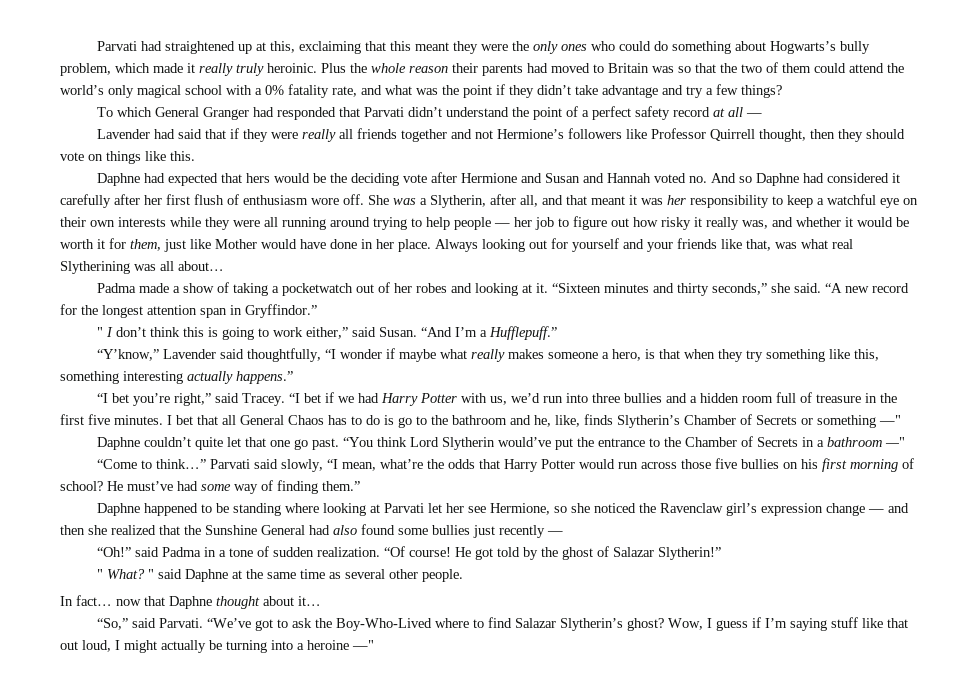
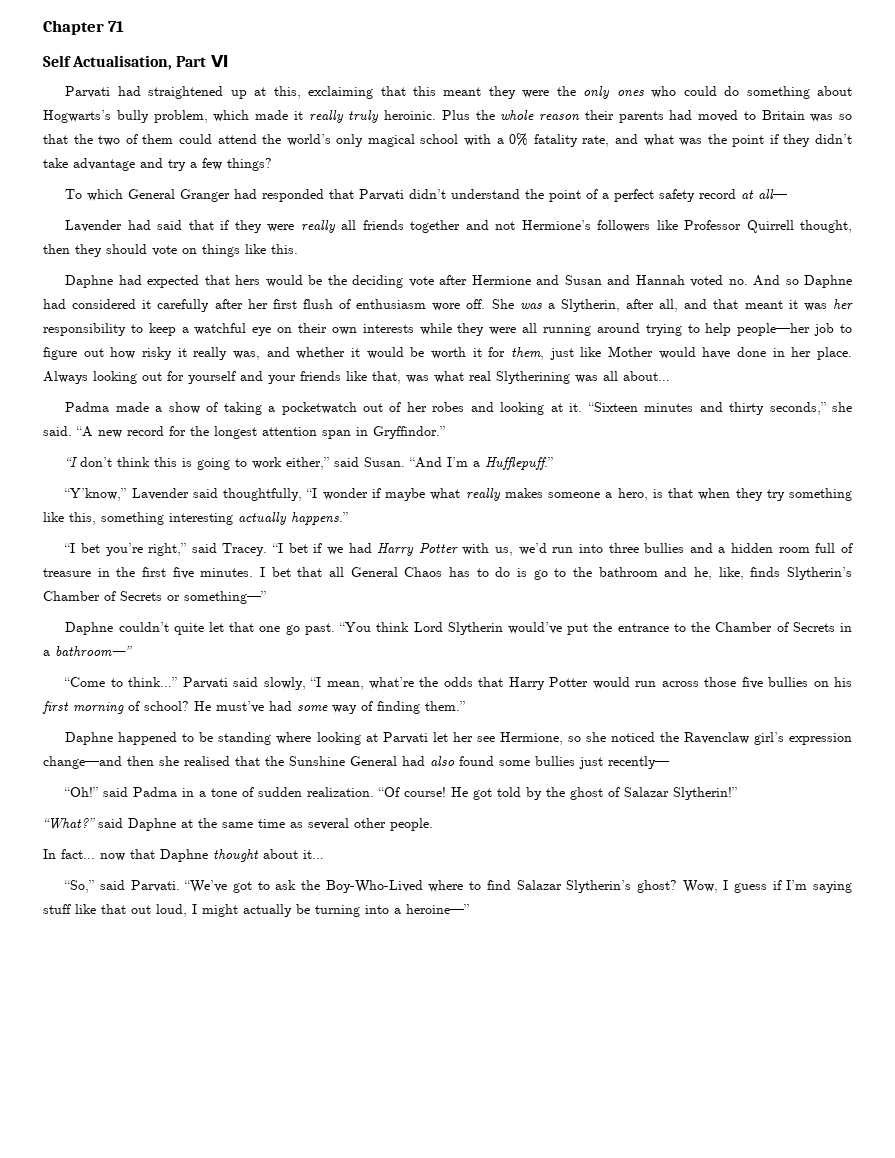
+ Chapter 71
+ Self Actualisation, Part Ⅵ
- To which General Granger had responded that Parvati didn’t understand the point of a perfect safety record at all —
+ To which General Granger had responded that Parvati didn’t understand the point of a perfect safety record at all—
- She was a Slytherin, after all, and that meant it was her responsibility to keep a watchful eye on their own interests while they were all running around trying to help people — her job to figure out how risky it really was, and whether it would be worth it for them, just like Mother would have done in her place.
+ She was a Slytherin, after all, and that meant it was her responsibility to keep a watchful eye on their own interests while they were all running around trying to help people—her job to figure out how risky it really was, and whether it would be worth it for them, just like Mother would have done in her place.
- " I don’t think this is going to work either,” said Susan.
+ “I don’t think this is going to work either,” said Susan.
- I bet that all General Chaos has to do is go to the bathroom and he, like, finds Slytherin’s Chamber of Secrets or something —"
+ I bet that all General Chaos has to do is go to the bathroom and he, like, finds Slytherin’s Chamber of Secrets or something—”
- “You think Lord Slytherin would’ve put the entrance to the Chamber of Secrets in a bathroom —"
+ “You think Lord Slytherin would’ve put the entrance to the Chamber of Secrets in a bathroom—”
- Daphne happened to be standing where looking at Parvati let her see Hermione, so she noticed the Ravenclaw girl’s expression change — and then she realized that the Sunshine General had also found some bullies just recently —
+ Daphne happened to be standing where looking at Parvati let her see Hermione, so she noticed the Ravenclaw girl’s expression change—and then she realised that the Sunshine General had also found some bullies just recently—
- " What? " said Daphne at the same time as several other people.
+ “What?” said Daphne at the same time as several other people.
- Wow, I guess if I’m saying stuff like that out loud, I might actually be turning into a heroine —"
+ Wow, I guess if I’m saying stuff like that out loud, I might actually be turning into a heroine—”

